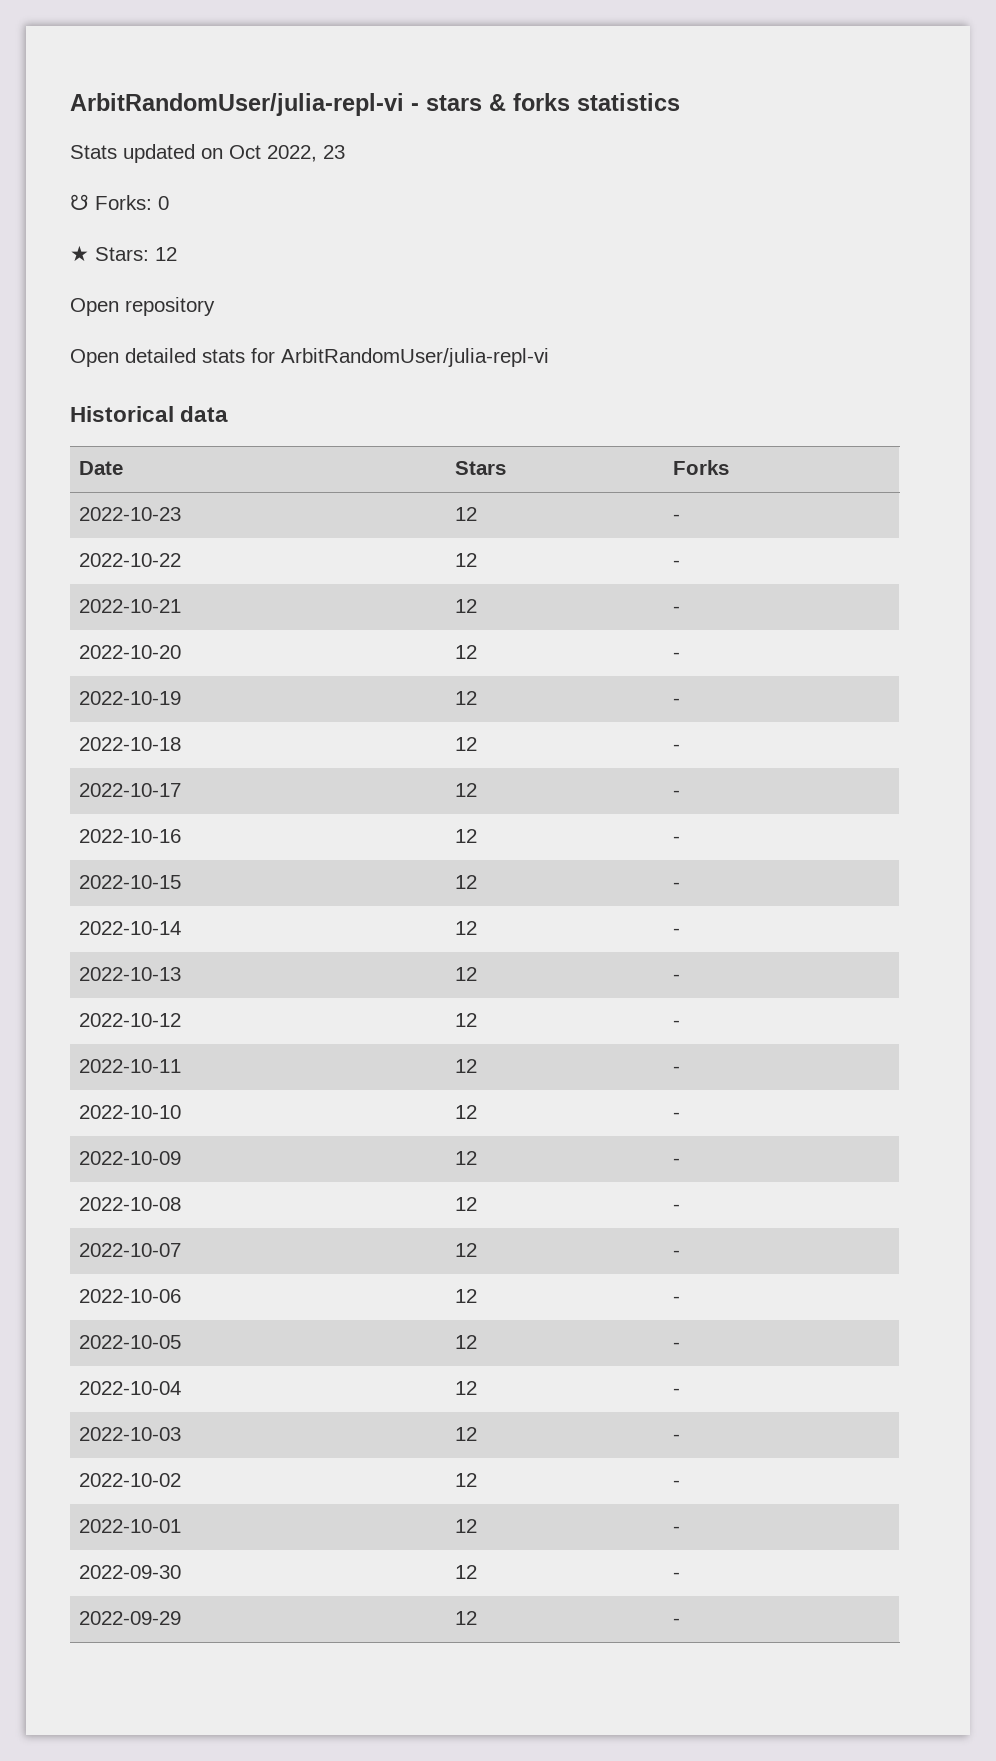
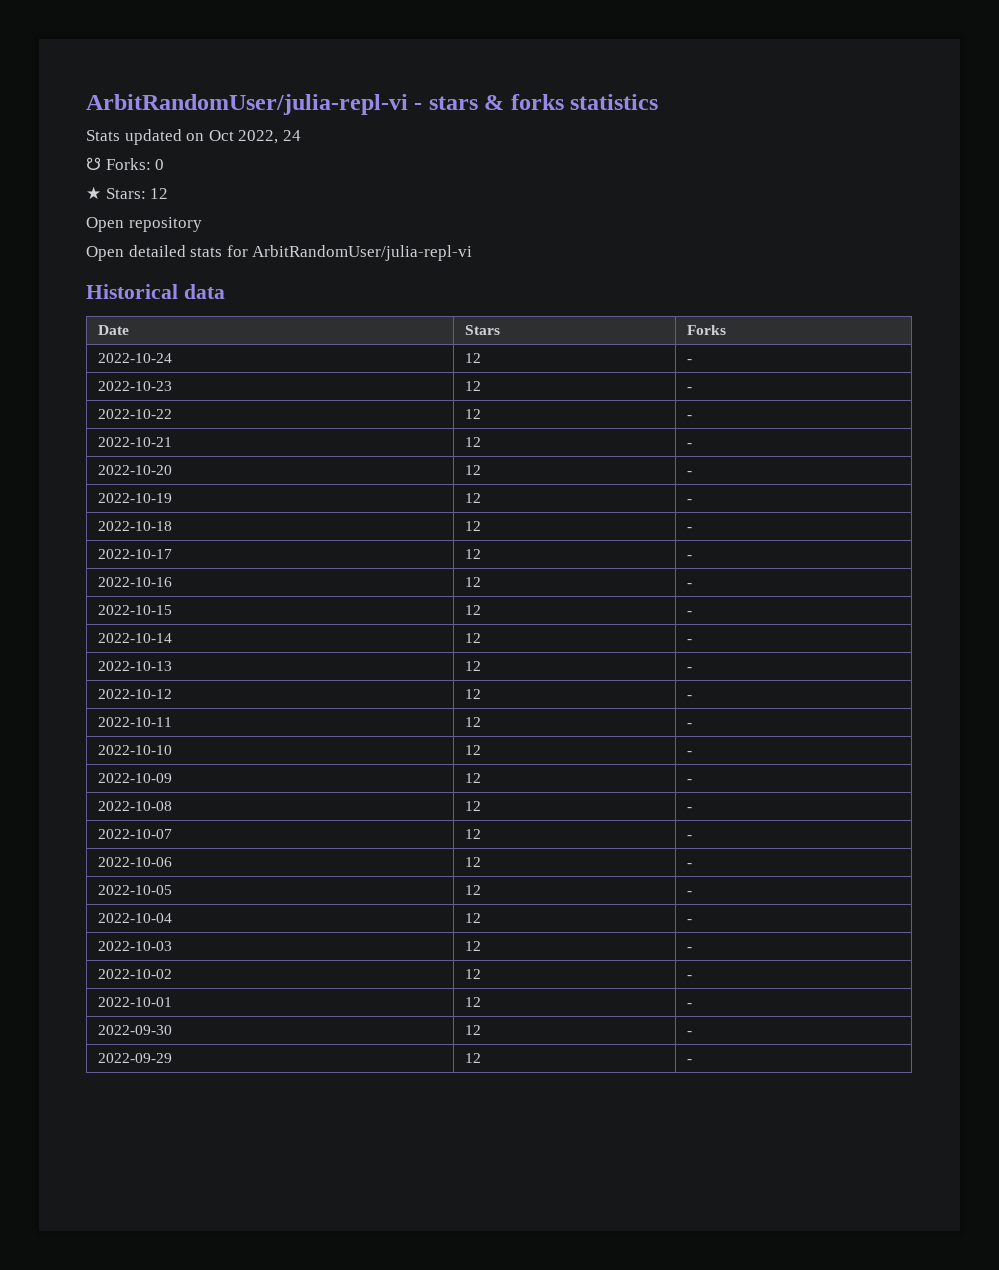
- Stats updated on Oct 2022, 23
+ Stats updated on Oct 2022, 24
+ 2022-10-24 | 12 | -

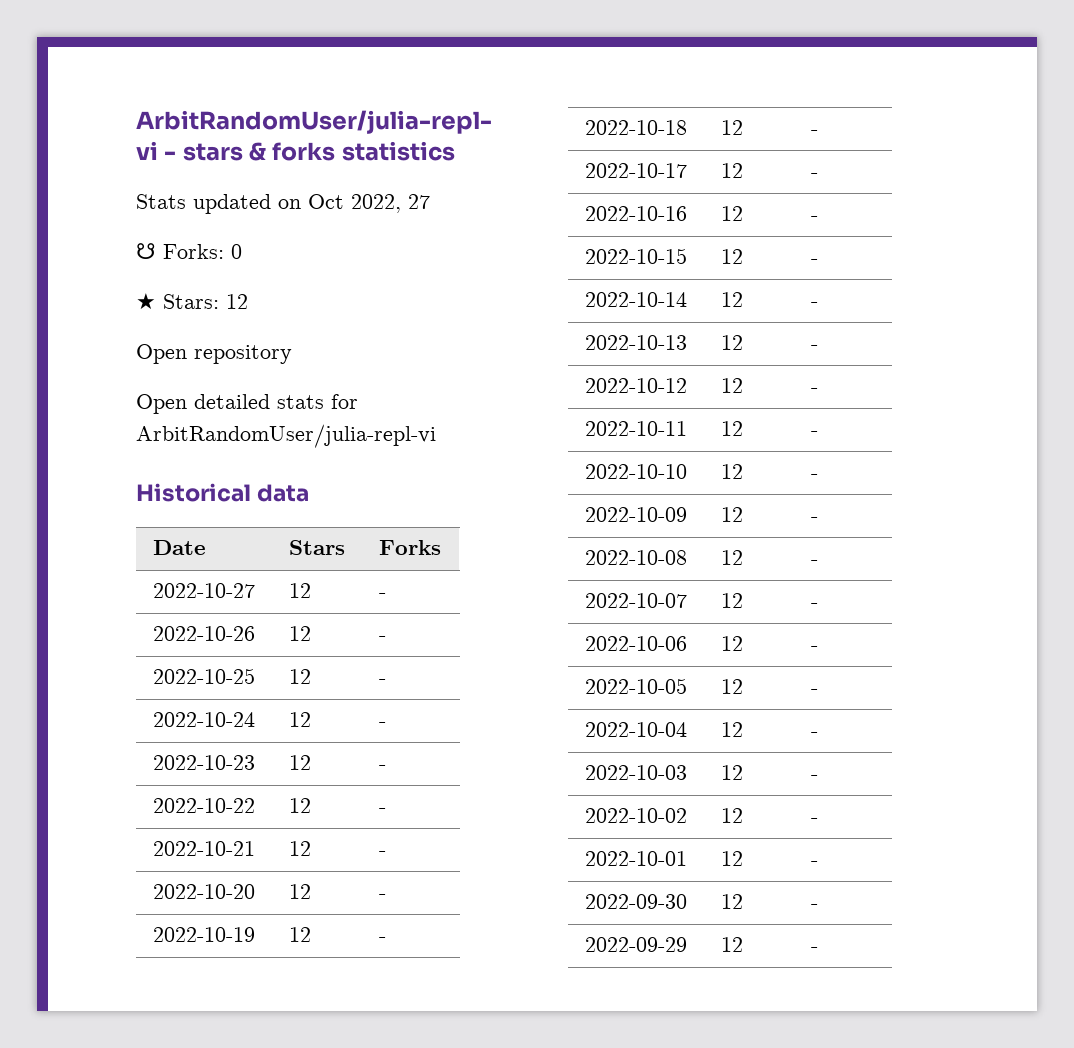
- Stats updated on Oct 2022, 24
+ Stats updated on Oct 2022, 27
+ 2022-10-27 | 12 | -
+ 2022-10-26 | 12 | -
+ 2022-10-25 | 12 | -

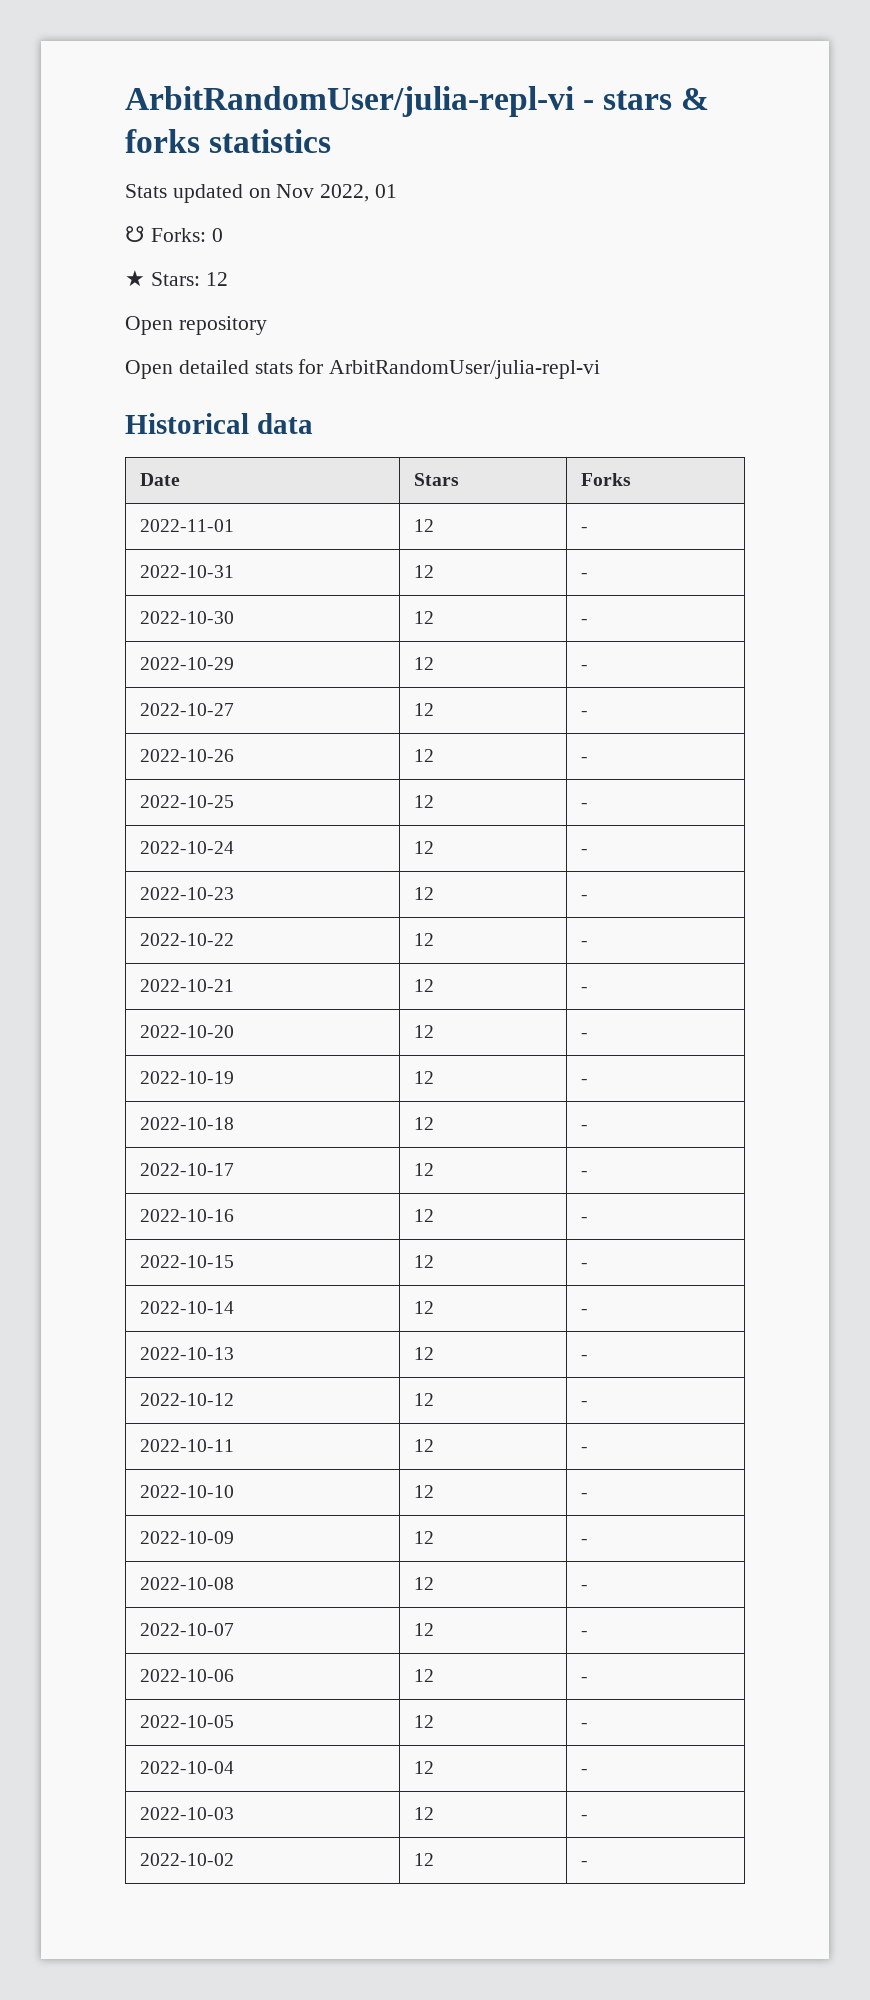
- Stats updated on Oct 2022, 27
+ Stats updated on Nov 2022, 01
+ 2022-11-01 | 12 | -
+ 2022-10-31 | 12 | -
+ 2022-10-30 | 12 | -
+ 2022-10-29 | 12 | -
- 2022-10-01 | 12 | -
- 2022-09-30 | 12 | -
- 2022-09-29 | 12 | -

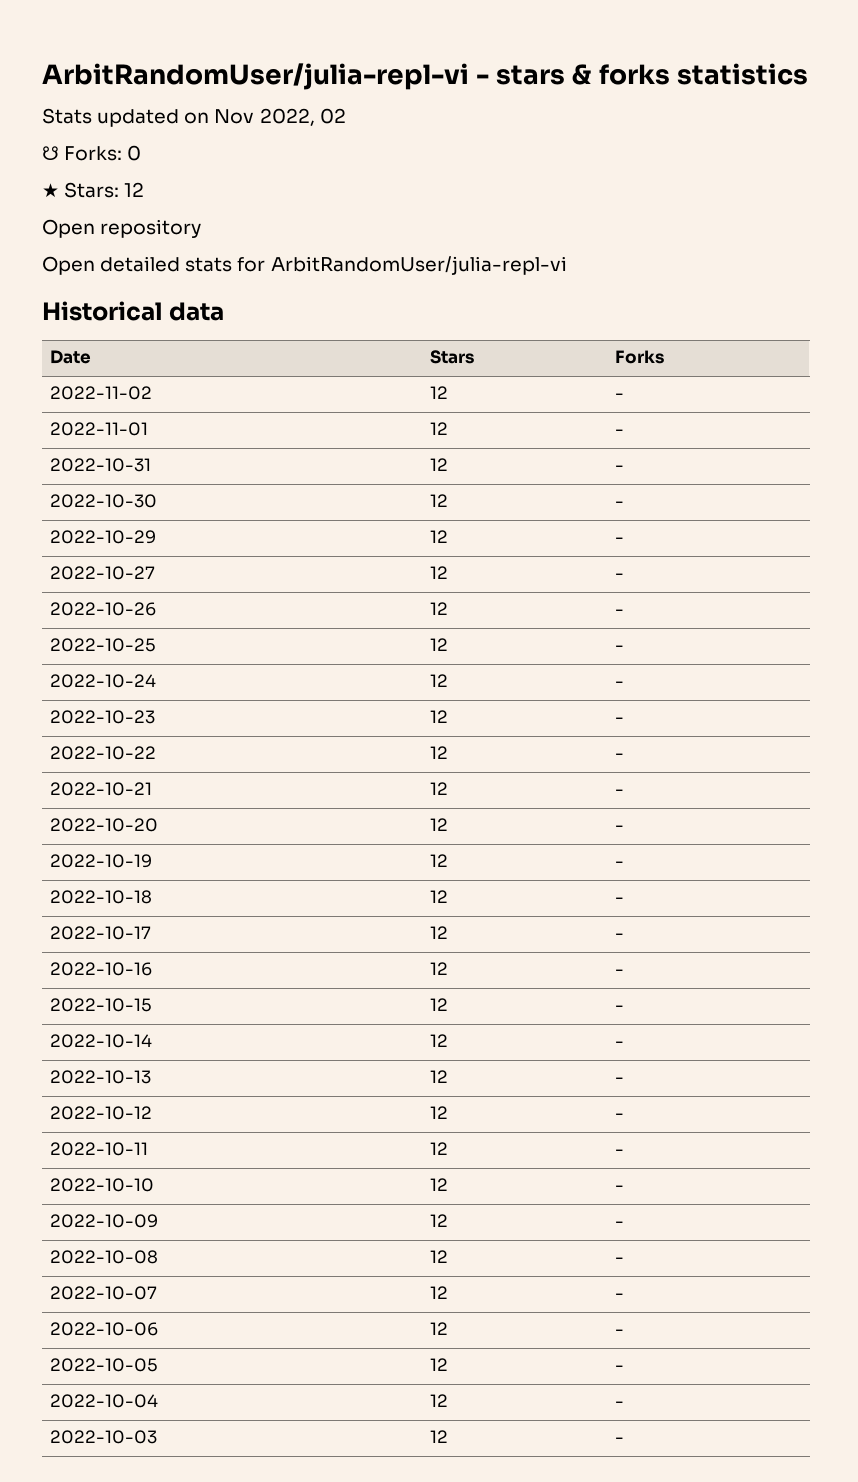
- Stats updated on Nov 2022, 01
+ Stats updated on Nov 2022, 02
+ 2022-11-02 | 12 | -
- 2022-10-02 | 12 | -

